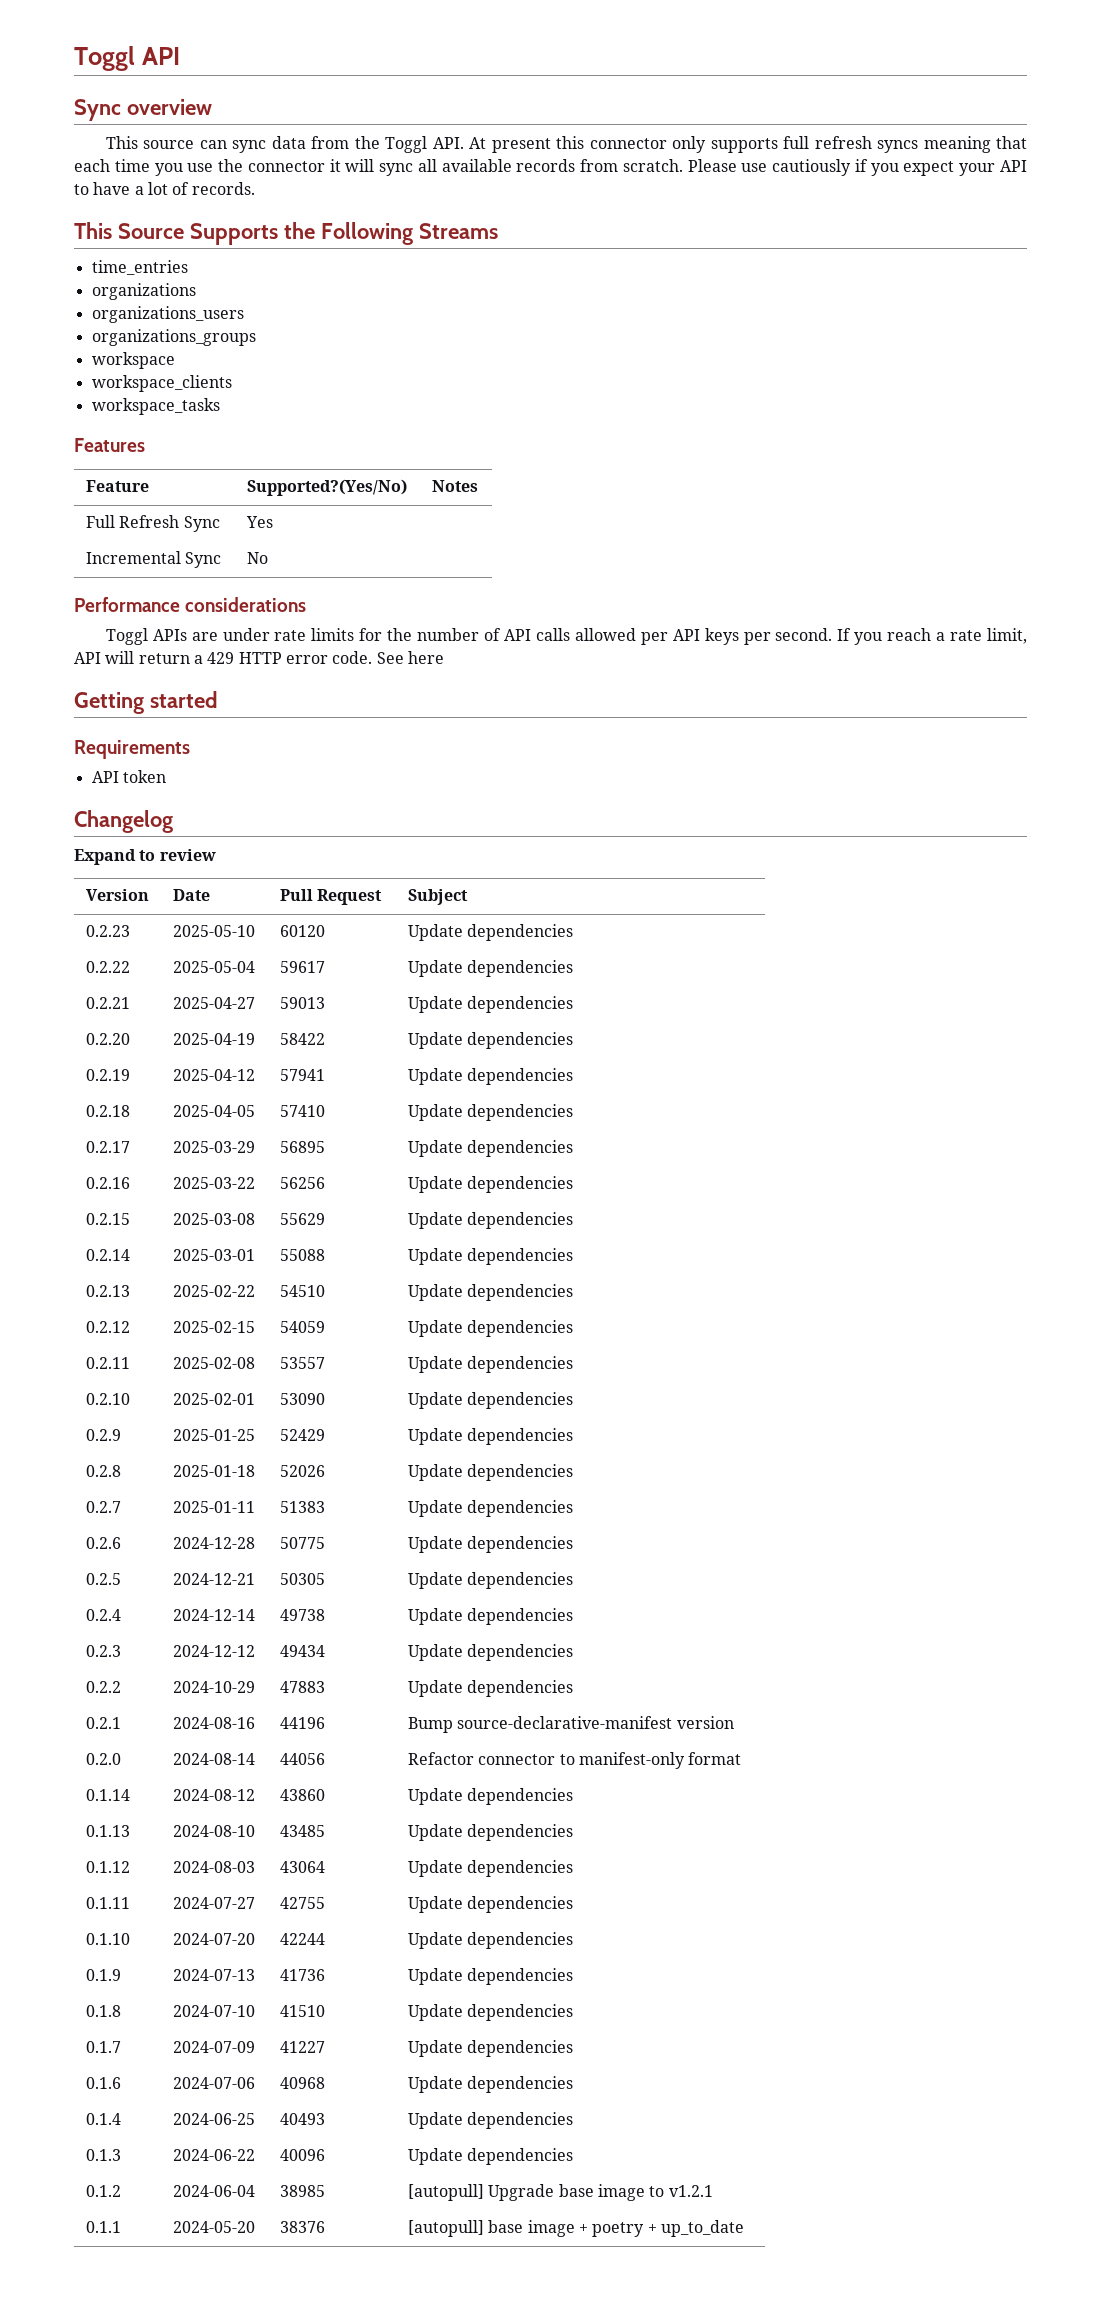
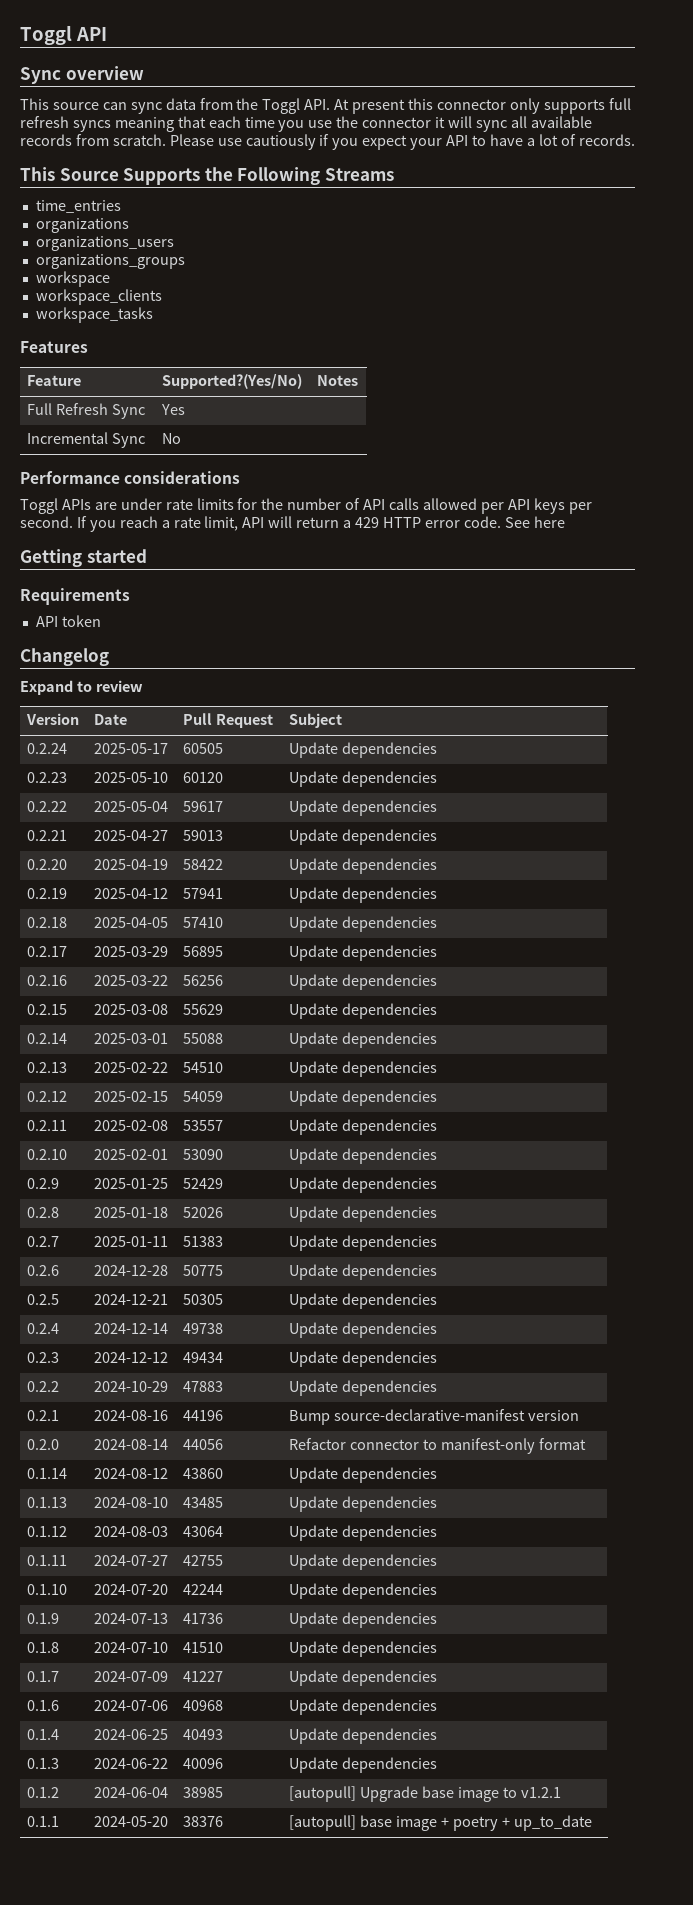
+ 0.2.24 | 2025-05-17 | 60505 | Update dependencies

